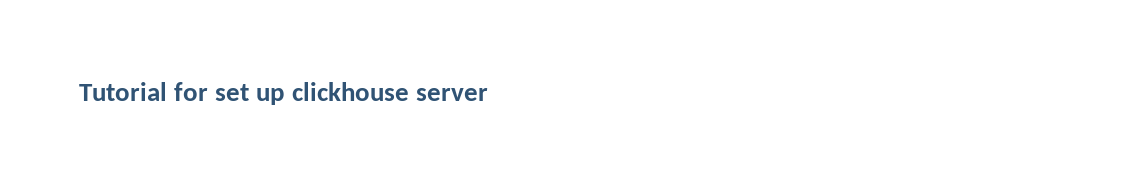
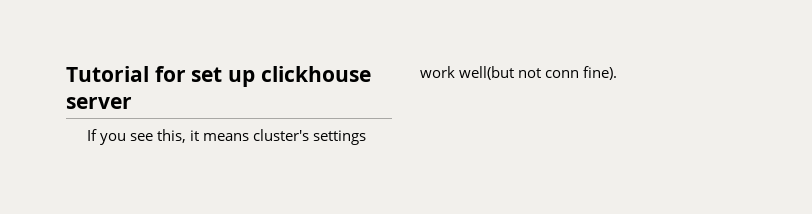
+ If you see this, it means cluster's settings work well(but not conn fine).

